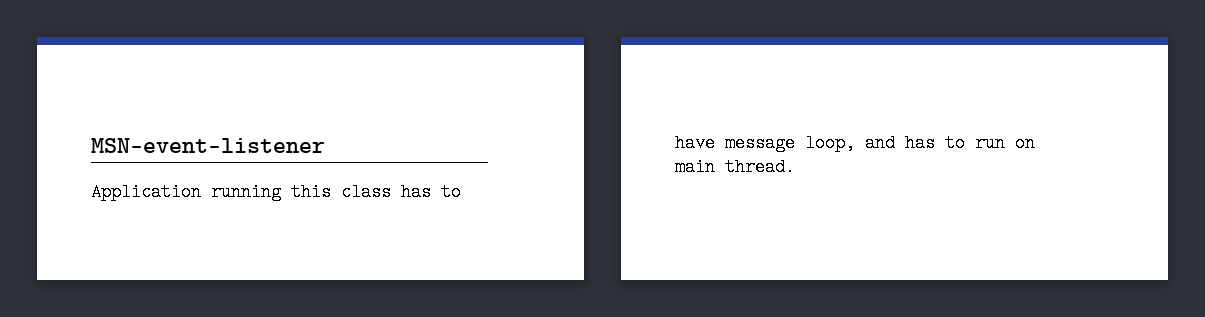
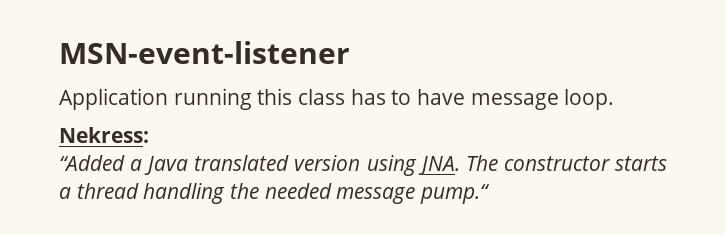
- Application running this class has to have message loop, and has to run on main thread.
+ Application running this class has to have message loop.
+ Nekress:
+ “Added a Java translated version using JNA. The constructor starts a thread handling the needed message pump.“

